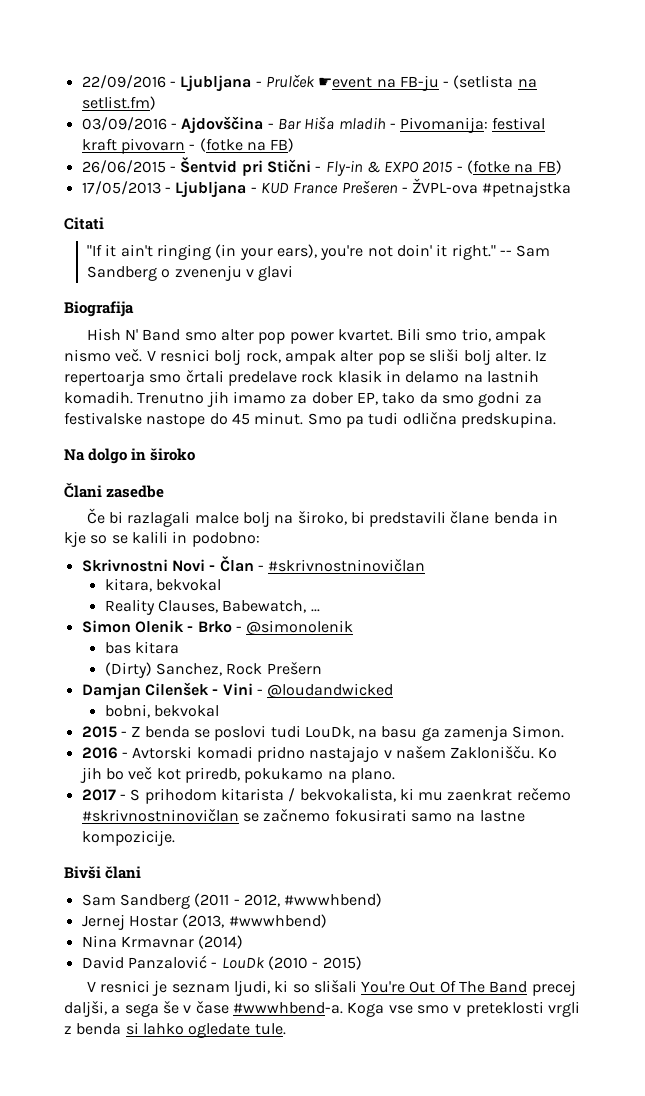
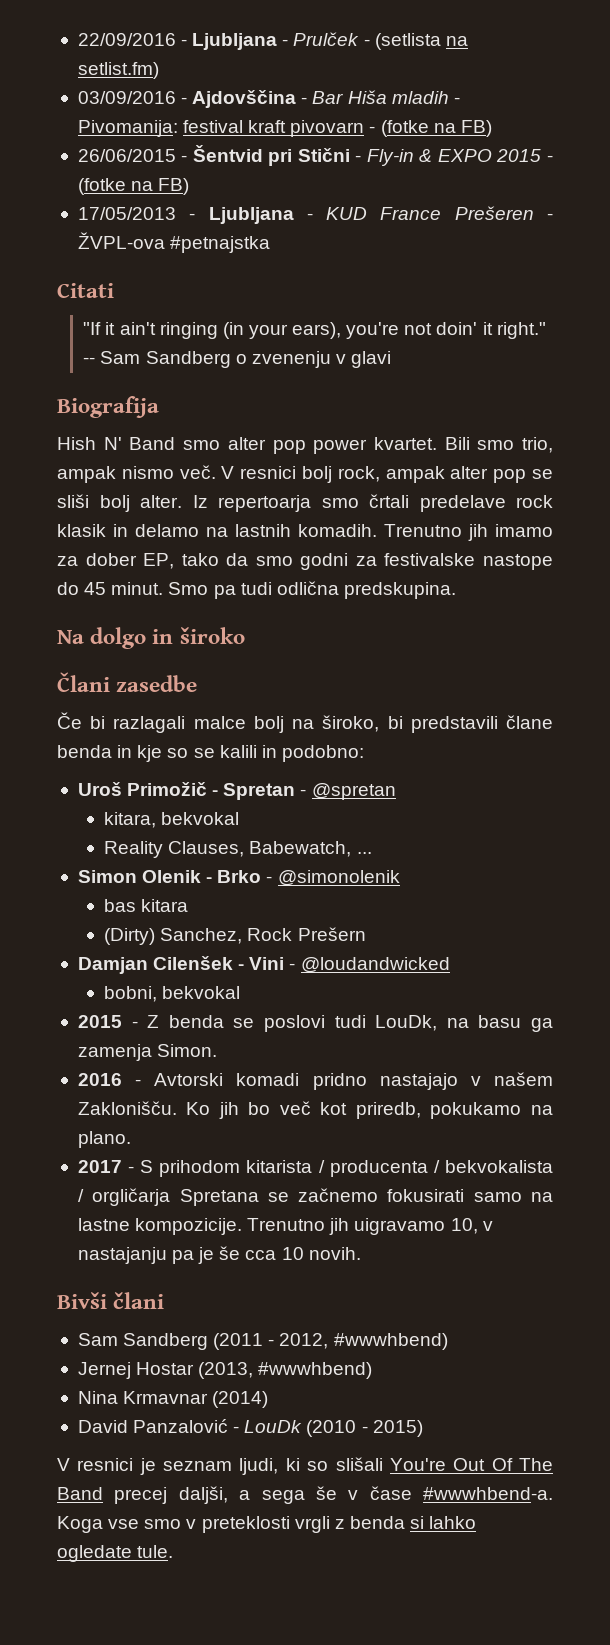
- 22/09/2016 - Ljubljana - Prulček ☛event na FB-ju - (setlista na setlist.fm)
+ 22/09/2016 - Ljubljana - Prulček - (setlista na setlist.fm)
- Skrivnostni Novi - Član - #skrivnostninovičlan
+ Uroš Primožič - Spretan - @spretan
- 2017 - S prihodom kitarista / bekvokalista, ki mu zaenkrat rečemo #skrivnostninovičlan se začnemo fokusirati samo na lastne kompozicije.
+ 2017 - S prihodom kitarista / producenta / bekvokalista / orgličarja Spretana se začnemo fokusirati samo na lastne kompozicije. Trenutno jih uigravamo 10, v nastajanju pa je še cca 10 novih.

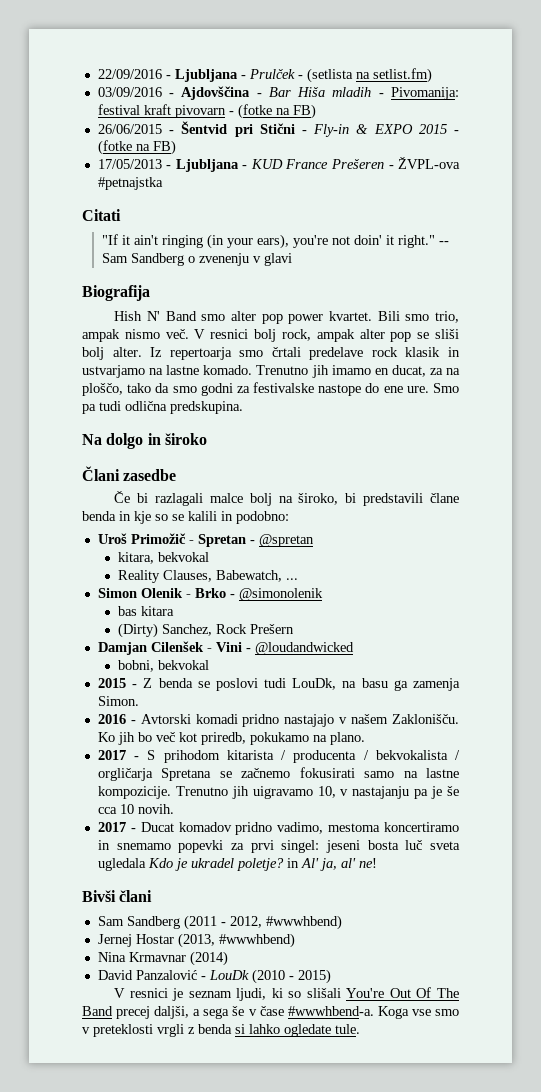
- Iz repertoarja smo črtali predelave rock klasik in delamo na lastnih komadih. Trenutno jih imamo za dober EP, tako da smo godni za festivalske nastope do 45 minut.
+ Iz repertoarja smo črtali predelave rock klasik in ustvarjamo na lastne komado. Trenutno jih imamo en ducat, za na ploščo, tako da smo godni za festivalske nastope do ene ure.
+ 2017 - Ducat komadov pridno vadimo, mestoma koncertiramo in snemamo popevki za prvi singel: jeseni bosta luč sveta ugledala Kdo je ukradel poletje? in Al' ja, al' ne!

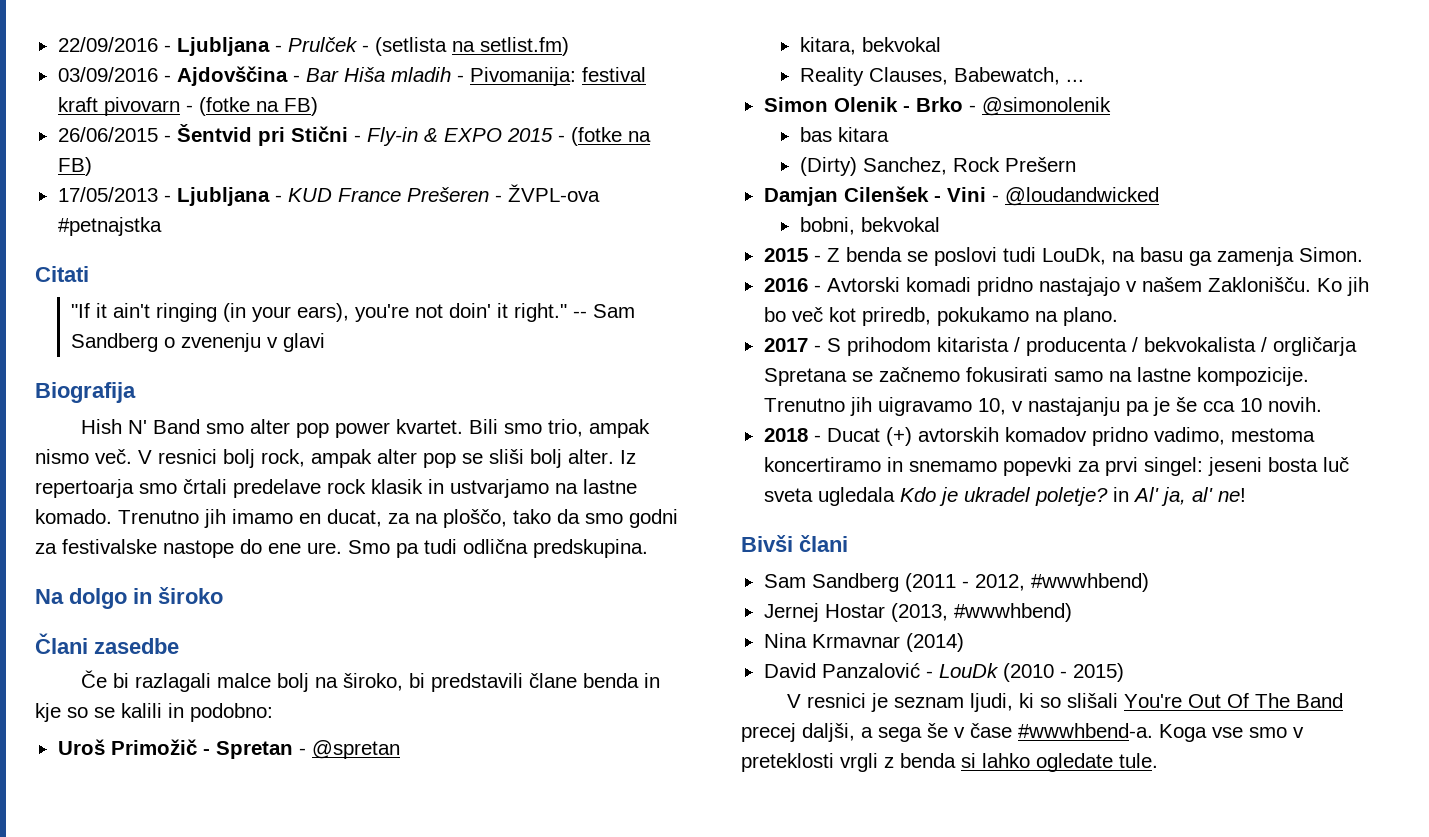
- 2017 - Ducat komadov pridno vadimo, mestoma koncertiramo in snemamo popevki za prvi singel: jeseni bosta luč sveta ugledala Kdo je ukradel poletje? in Al' ja, al' ne!
+ 2018 - Ducat (+) avtorskih komadov pridno vadimo, mestoma koncertiramo in snemamo popevki za prvi singel: jeseni bosta luč sveta ugledala Kdo je ukradel poletje? in Al' ja, al' ne!

